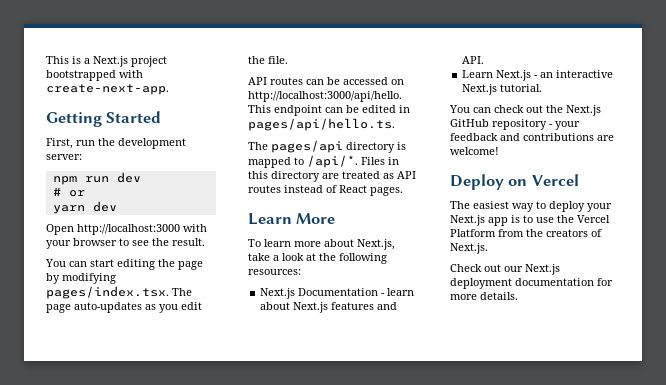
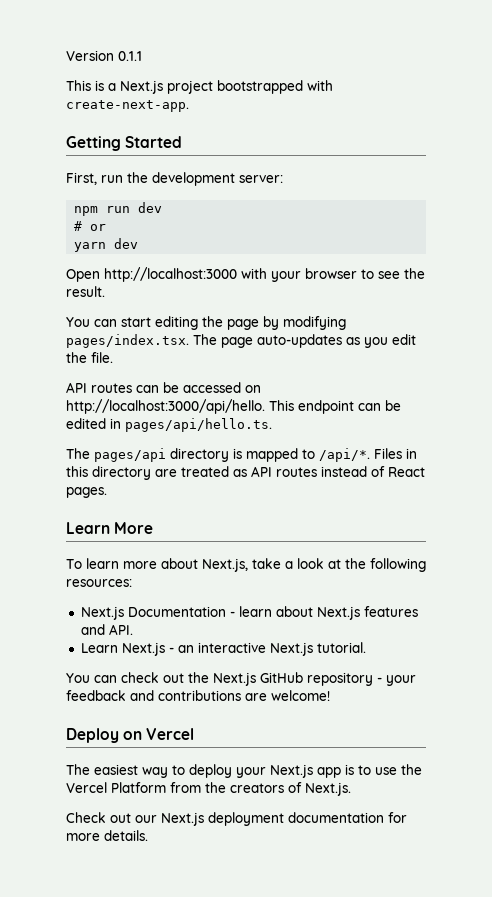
+ Version 0.1.1

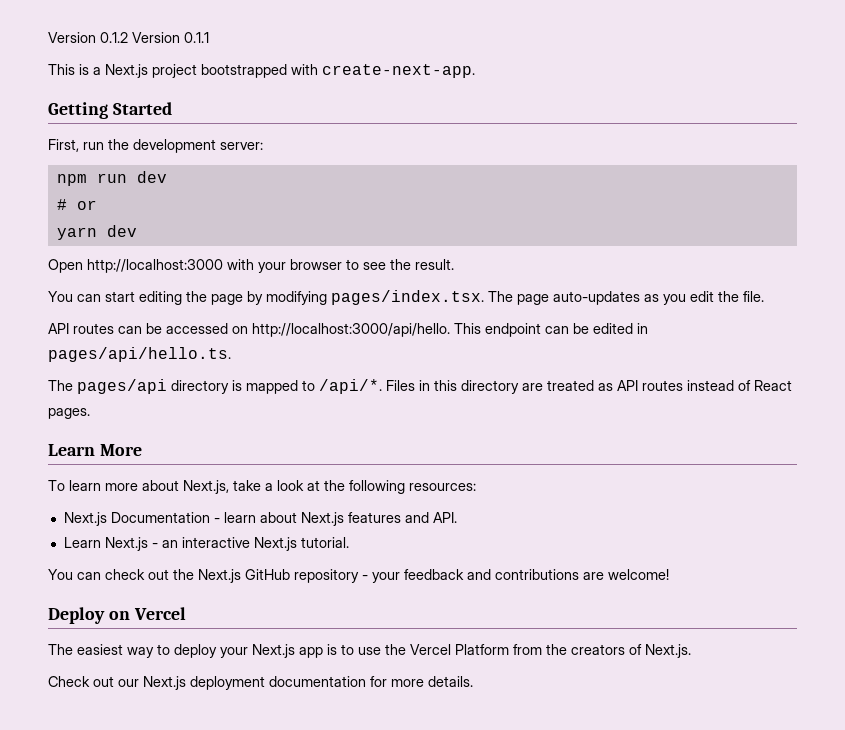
- Version 0.1.1
+ Version 0.1.2 Version 0.1.1

